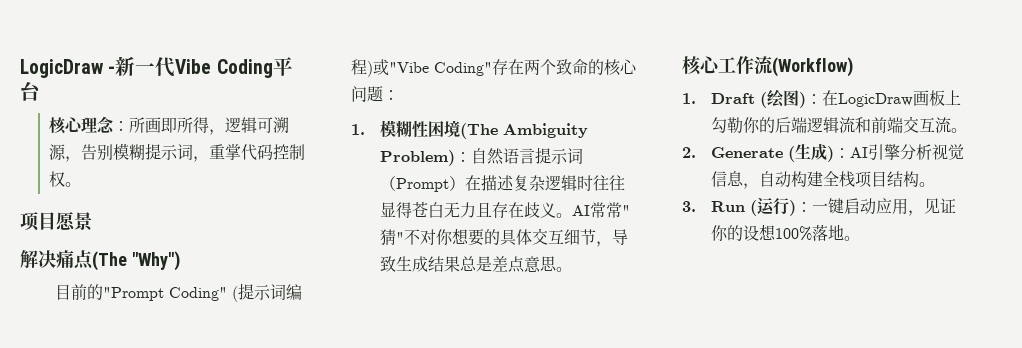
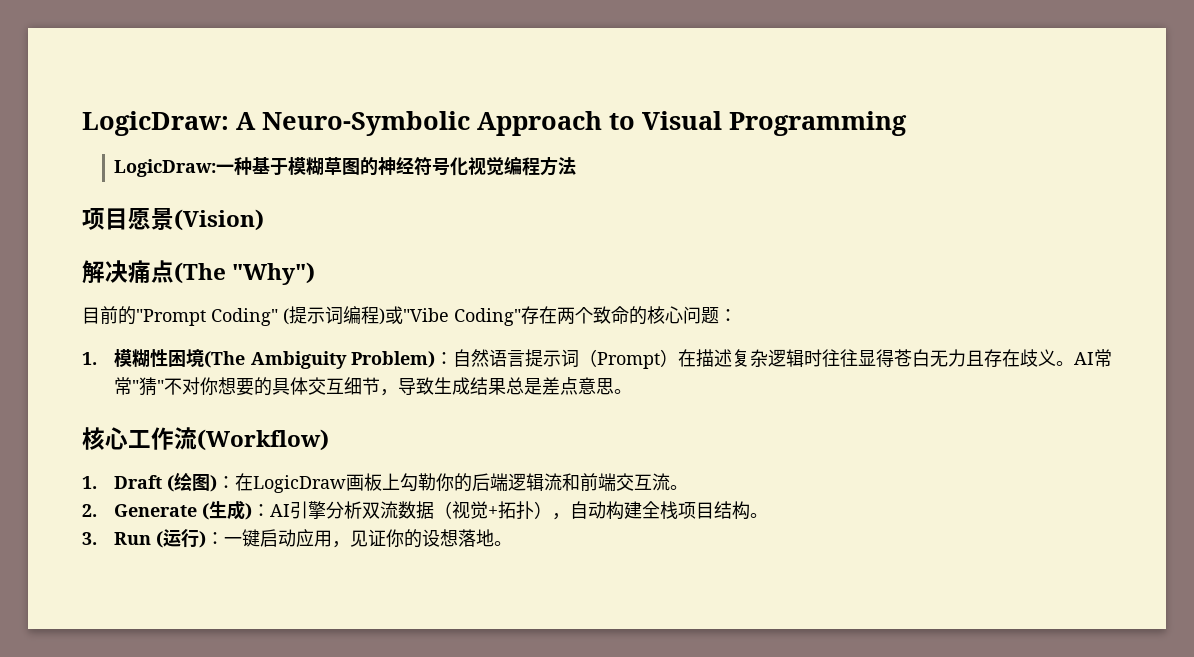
- LogicDraw -新一代Vibe Coding平台
- 核心理念：所画即所得，逻辑可溯源，告别模糊提示词，重掌代码控制权。
+ LogicDraw: A Neuro-Symbolic Approach to Visual Programming
+ LogicDraw:一种基于模糊草图的神经符号化视觉编程方法
- 项目愿景
+ 项目愿景(Vision)
- 2. Generate (生成)：AI引擎分析视觉信息，自动构建全栈项目结构。
+ 2. Generate (生成)：AI引擎分析双流数据（视觉+拓扑），自动构建全栈项目结构。
- 3. Run (运行)：一键启动应用，见证你的设想100%落地。
+ 3. Run (运行)：一键启动应用，见证你的设想落地。

